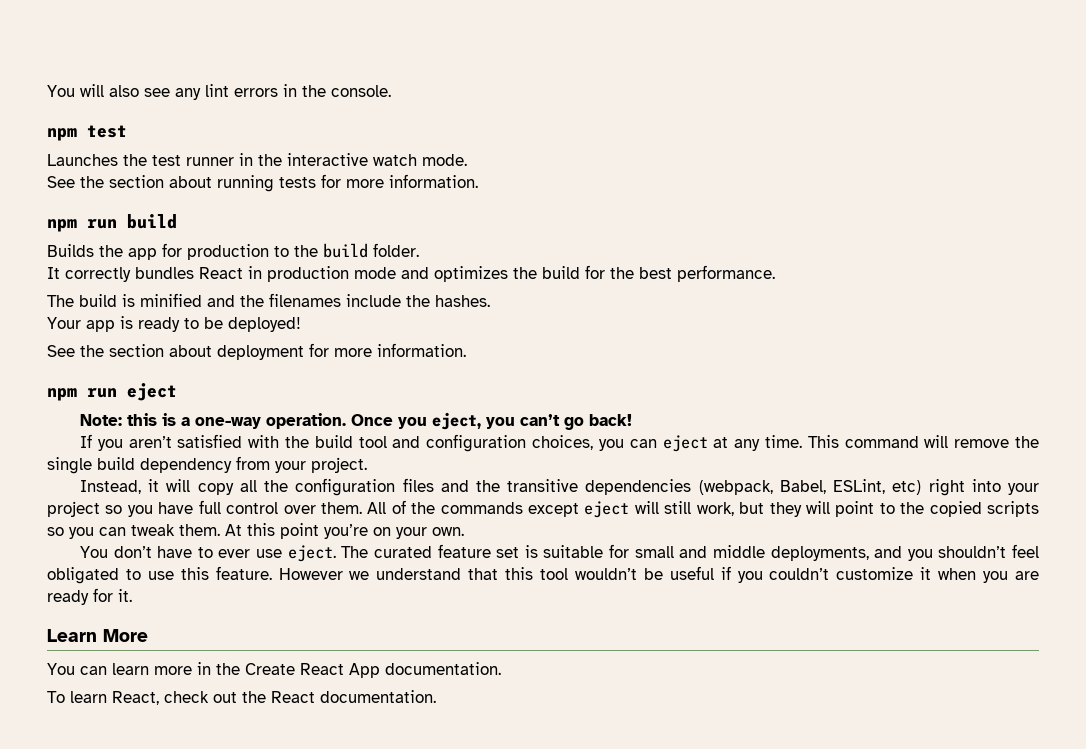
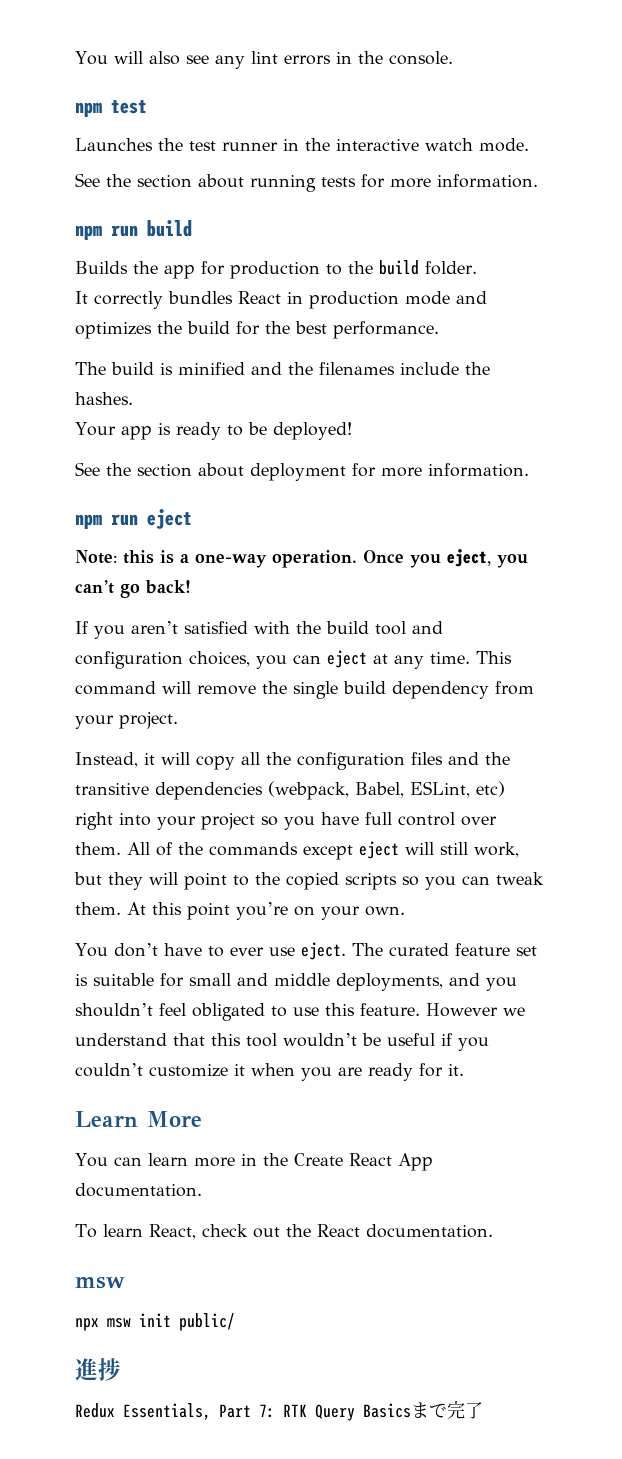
  To learn React, check out the React documentation.
+ msw
+ npx msw init public/
+ 進捗
+ Redux Essentials, Part 7: RTK Query Basicsまで完了

